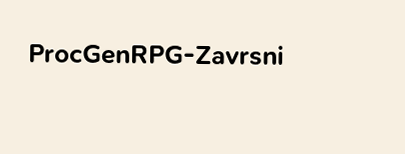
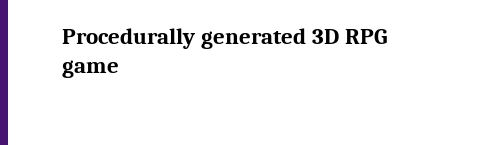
- ProcGenRPG-Zavrsni
+ Procedurally generated 3D RPG game

